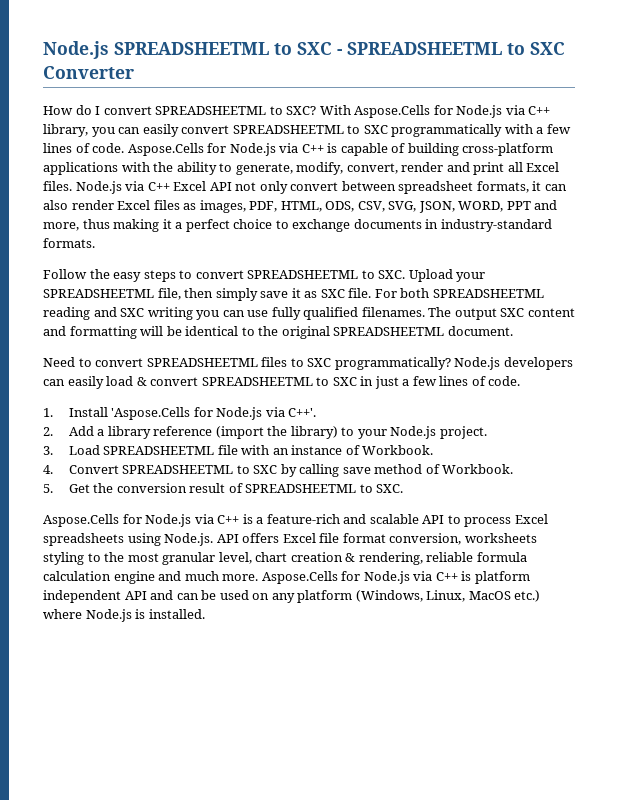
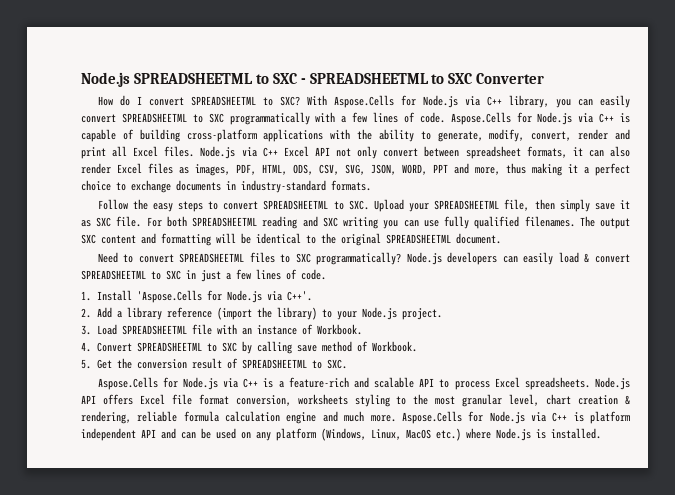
- Aspose.Cells for Node.js via C++ is a feature-rich and scalable API to process Excel spreadsheets using Node.js. API offers Excel file format conversion, worksheets styling to the most granular level, chart creation & rendering, reliable formula calculation engine and much more.
+ Aspose.Cells for Node.js via C++ is a feature-rich and scalable API to process Excel spreadsheets. Node.js API offers Excel file format conversion, worksheets styling to the most granular level, chart creation & rendering, reliable formula calculation engine and much more.

